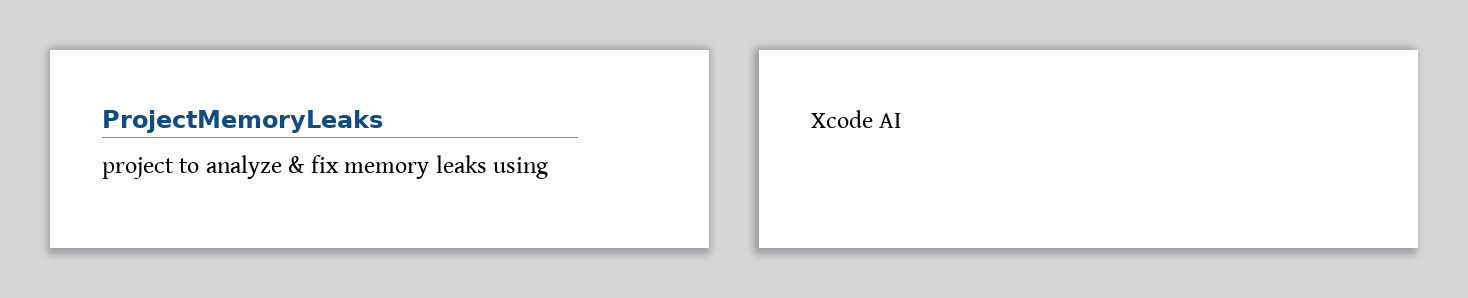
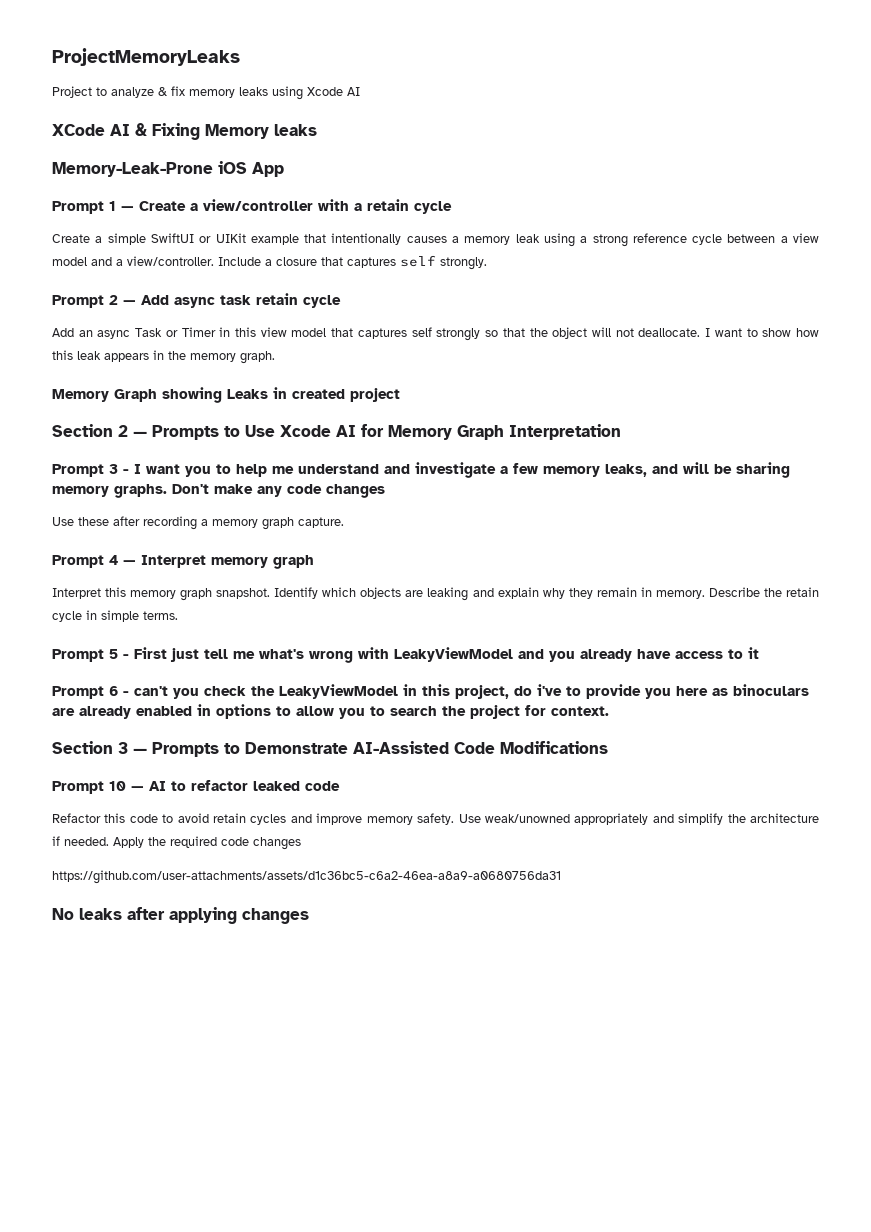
- project to analyze & fix memory leaks using Xcode AI
+ Project to analyze & fix memory leaks using Xcode AI
+ XCode AI & Fixing Memory leaks
+ Memory-Leak-Prone iOS App
+ Prompt 1 — Create a view/controller with a retain cycle
+ Create a simple SwiftUI or UIKit example that intentionally causes a memory leak using a strong reference cycle between a view model and a view/controller. Include a closure that captures self strongly.
+ Prompt 2 — Add async task retain cycle
+ Add an async Task or Timer in this view model that captures self strongly so that the object will not deallocate. I want to show how this leak appears in the memory graph.
+ Memory Graph showing Leaks in created project
+ Section 2 — Prompts to Use Xcode AI for Memory Graph Interpretation
+ Prompt 3 - I want you to help me understand and investigate a few memory leaks, and will be sharing memory graphs. Don't make any code changes
+ Use these after recording a memory graph capture.
+ Prompt 4 — Interpret memory graph
+ Interpret this memory graph snapshot. Identify which objects are leaking and explain why they remain in memory. Describe the retain cycle in simple terms.
+ Prompt 5 - First just tell me what's wrong with LeakyViewModel and you already have access to it
+ Prompt 6 - can't you check the LeakyViewModel in this project, do i've to provide you here as binoculars are already enabled in options to allow you to search the project for context.
+ Section 3 — Prompts to Demonstrate AI-Assisted Code Modifications
+ Prompt 10 — AI to refactor leaked code
+ Refactor this code to avoid retain cycles and improve memory safety. Use weak/unowned appropriately and simplify the architecture if needed. Apply the required code changes
+ https://github.com/user-attachments/assets/d1c36bc5-c6a2-46ea-a8a9-a0680756da31
+ No leaks after applying changes

